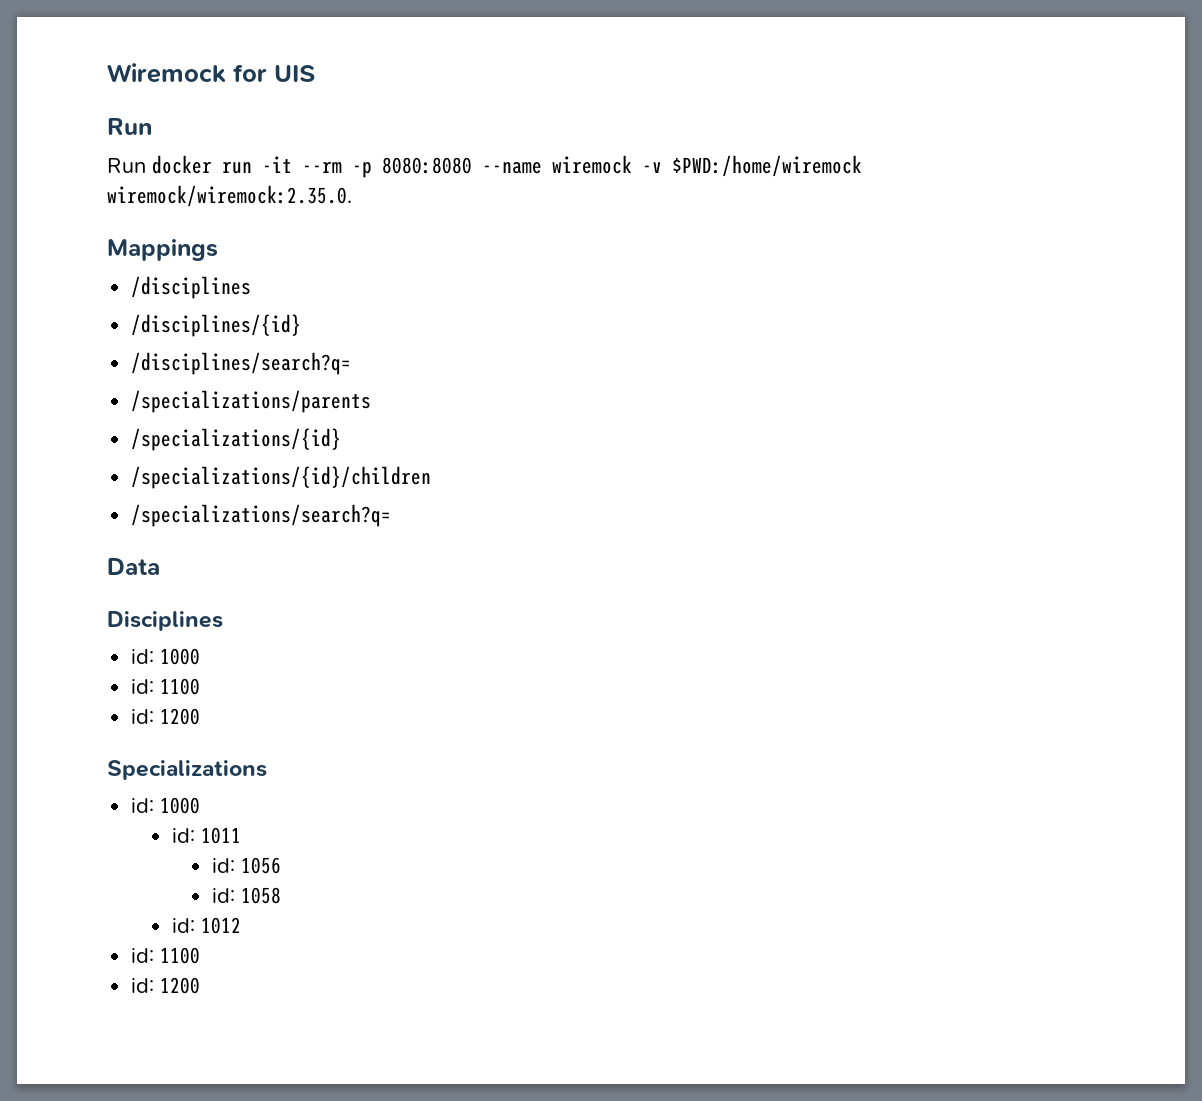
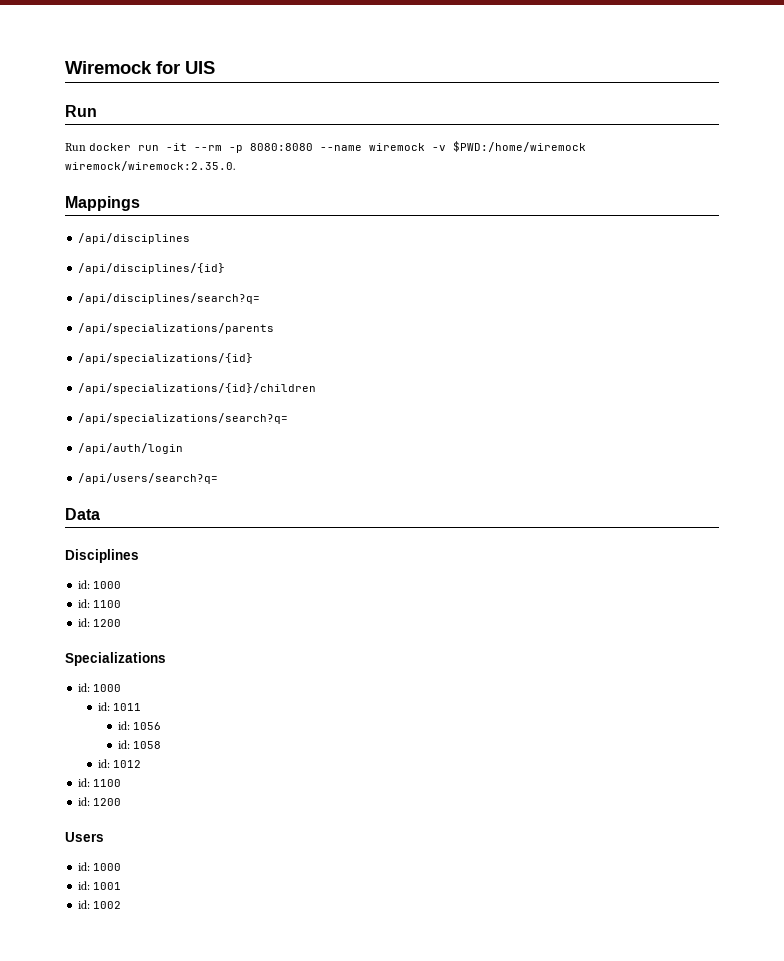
- /disciplines
- /disciplines/{id}
- /disciplines/search?q=
- /specializations/parents
- /specializations/{id}
- /specializations/{id}/children
- /specializations/search?q=
+ /api/disciplines
+ /api/disciplines/{id}
+ /api/disciplines/search?q=
+ /api/specializations/parents
+ /api/specializations/{id}
+ /api/specializations/{id}/children
+ /api/specializations/search?q=
+ /api/auth/login
+ /api/users/search?q=
+ Users
+ id: 1000
+ id: 1001
+ id: 1002

